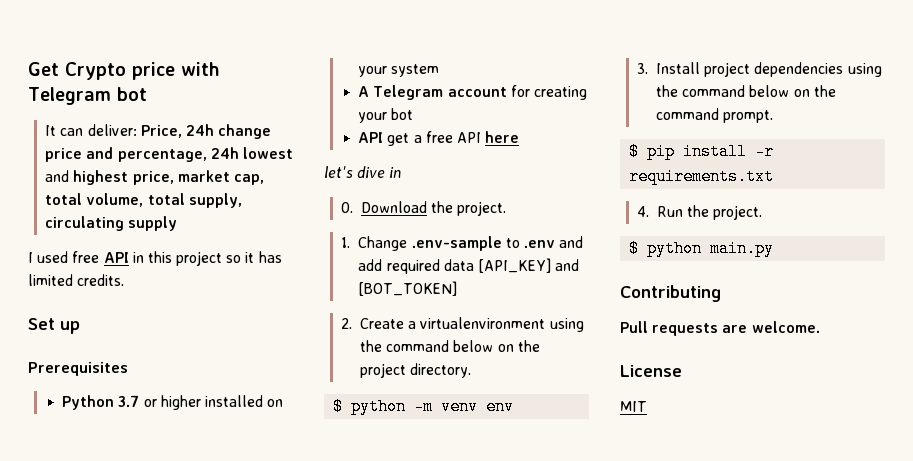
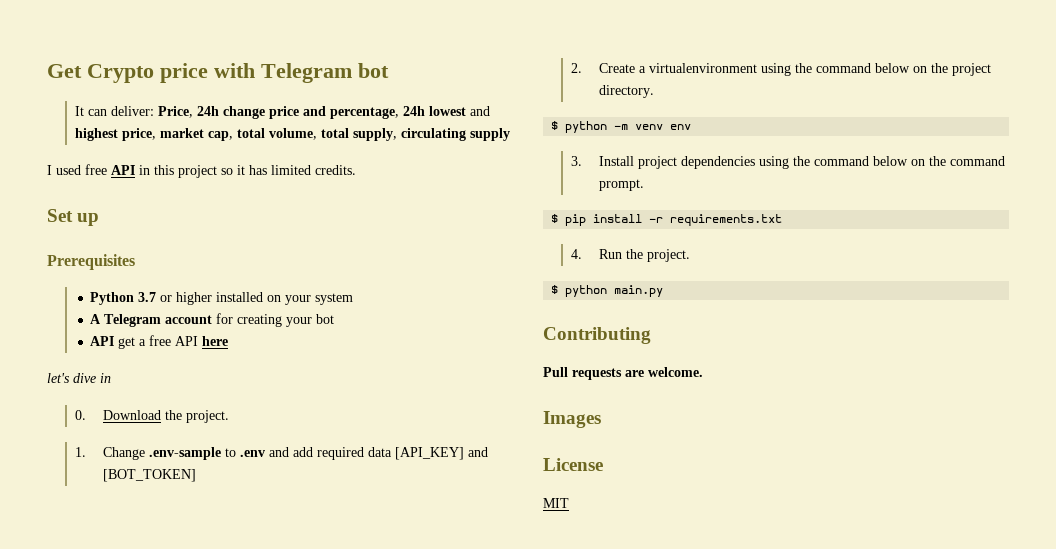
+ Images

